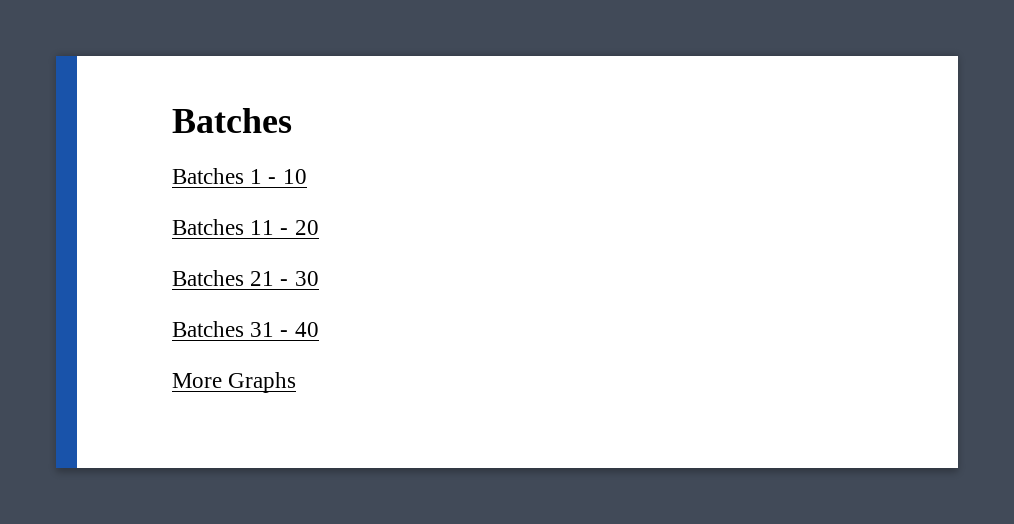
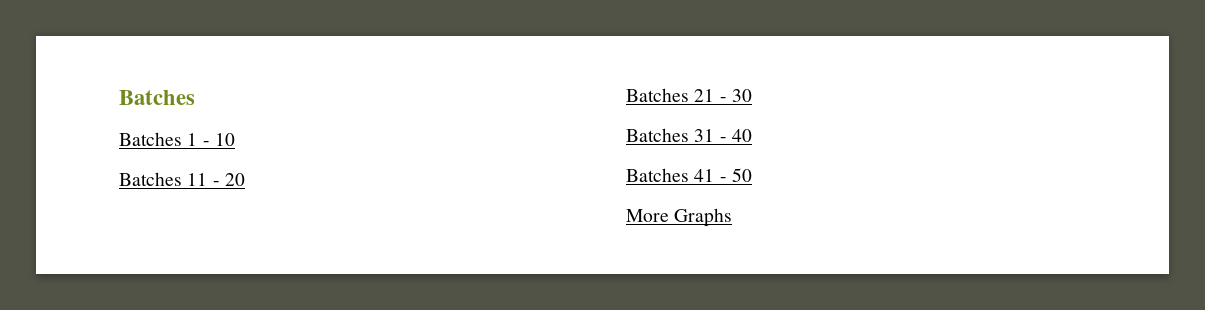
+ Batches 41 - 50

